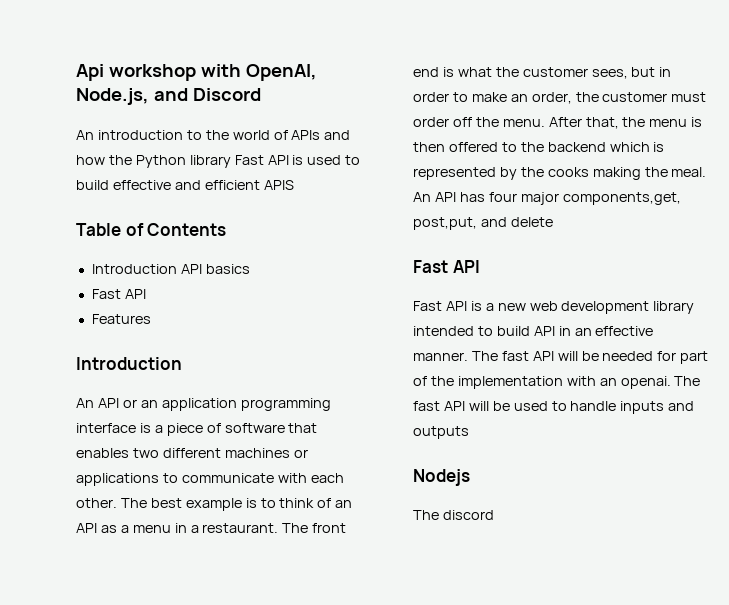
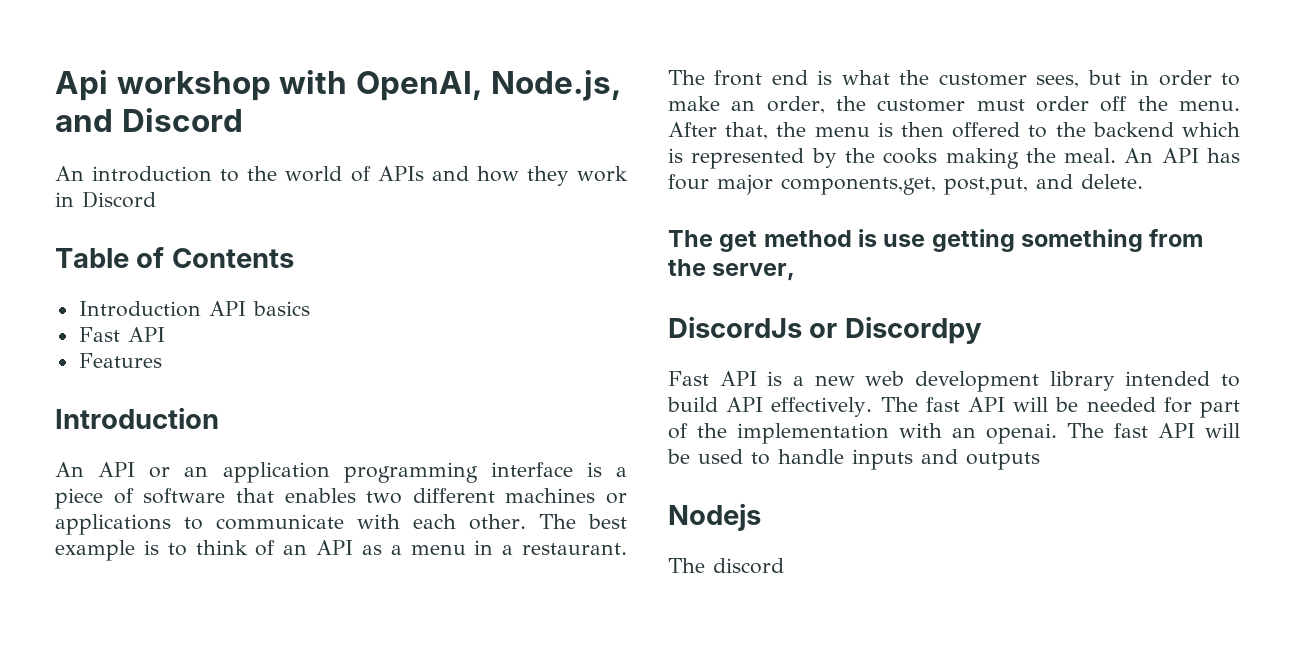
- An introduction to the world of APIs and how the Python library Fast API is used to build effective and efficient APIS
+ An introduction to the world of APIs and how they work in Discord
- An API has four major components,get, post,put, and delete
- Fast API
+ An API has four major components,get, post,put, and delete.
+ The get method is use getting something from the server,
+ DiscordJs or Discordpy
- Fast API is a new web development library intended to build API in an effective manner.
+ Fast API is a new web development library intended to build API effectively.

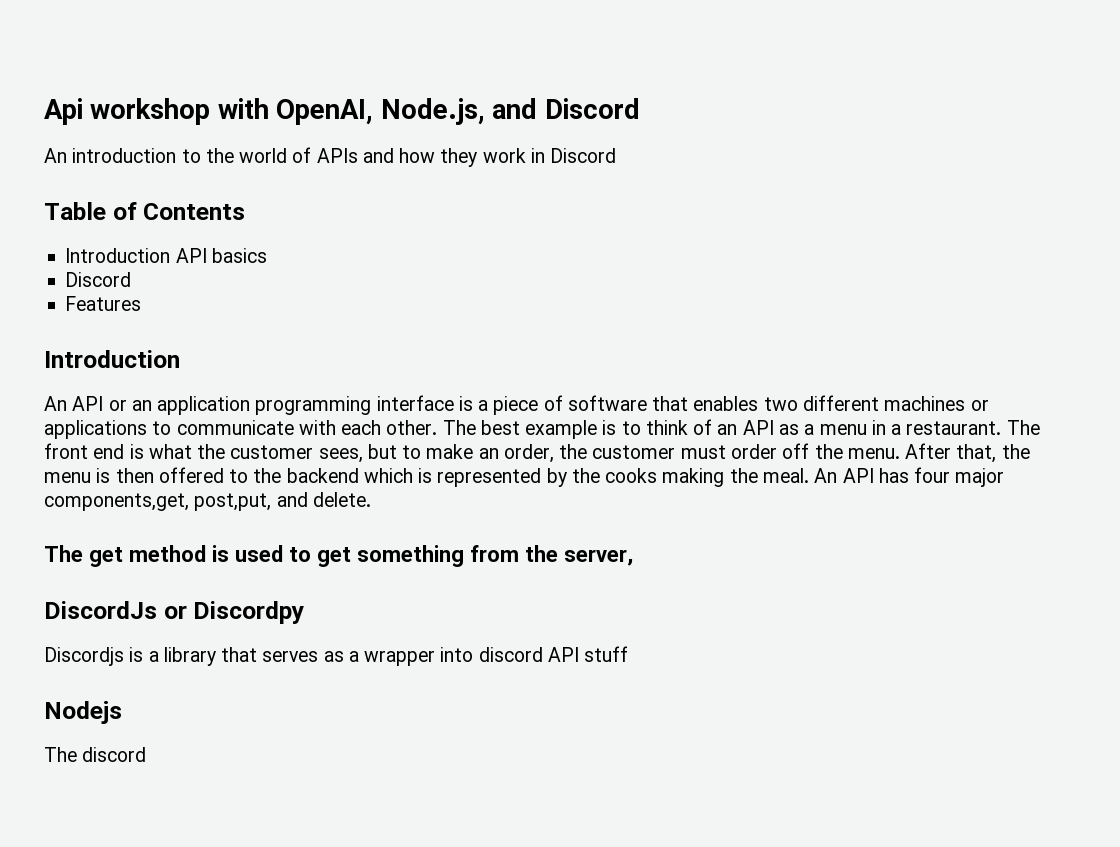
  Introduction API basics
- Fast API
+ Discord
- The front end is what the customer sees, but in order to make an order, the customer must order off the menu.
+ The front end is what the customer sees, but to make an order, the customer must order off the menu.
- The get method is use getting something from the server,
+ The get method is used to get something from the server,
- Fast API is a new web development library intended to build API effectively. The fast API will be needed for part of the implementation with an openai. The fast API will be used to handle inputs and outputs
+ Discordjs is a library that serves as a wrapper into discord API stuff

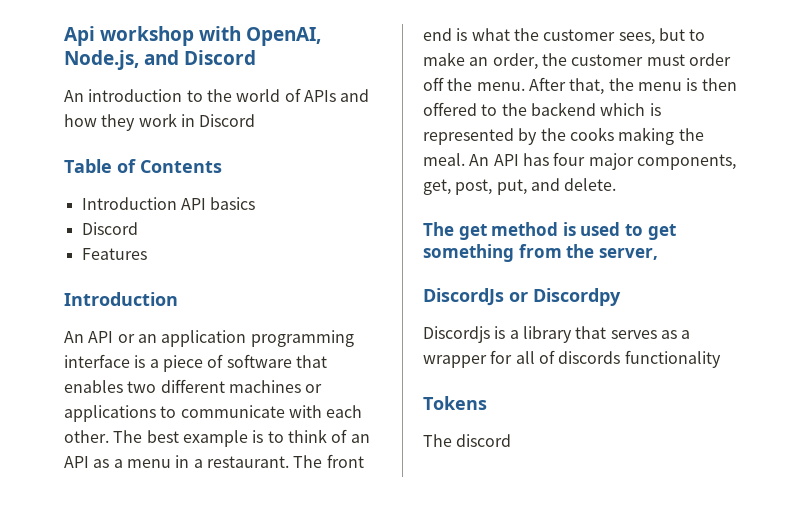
- An API has four major components,get, post,put, and delete.
+ An API has four major components, get, post, put, and delete.
- Discordjs is a library that serves as a wrapper into discord API stuff
- Nodejs
+ Discordjs is a library that serves as a wrapper for all of discords functionality
+ Tokens

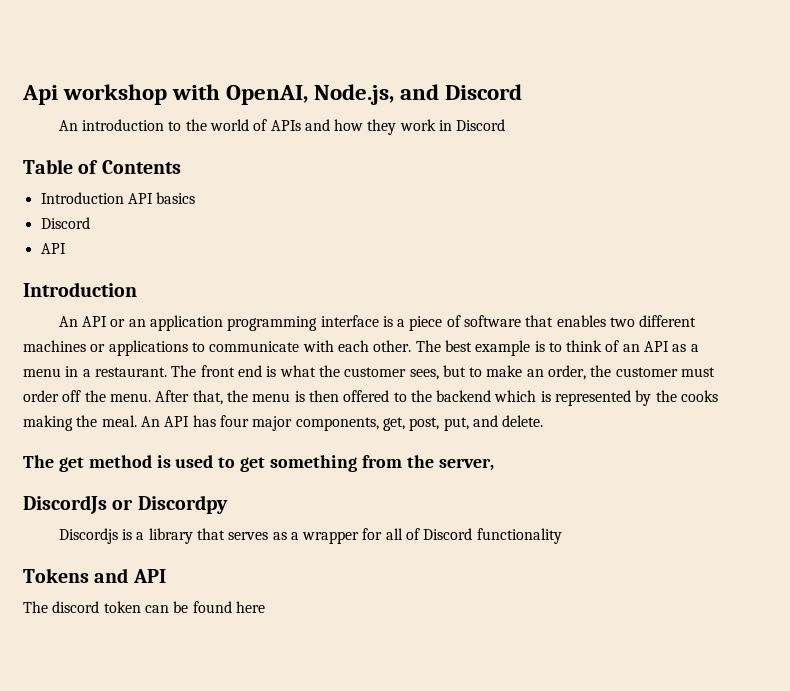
  Introduction API basics
  Discord
- Features
+ API
- Discordjs is a library that serves as a wrapper for all of discords functionality
+ Discordjs is a library that serves as a wrapper for all of Discord functionality
- Tokens
+ Tokens and API
- The discord
+ The discord token can be found here

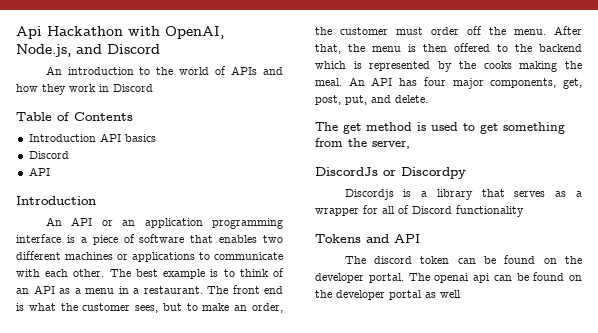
- Api workshop with OpenAI, Node.js, and Discord
+ Api Hackathon with OpenAI, Node.js, and Discord
- The discord token can be found here
+ The discord token can be found on the developer portal. The openai api can be found on the developer portal as well

